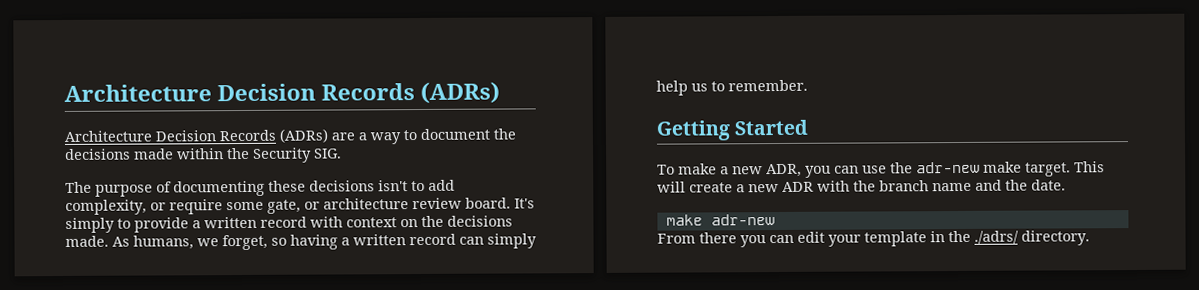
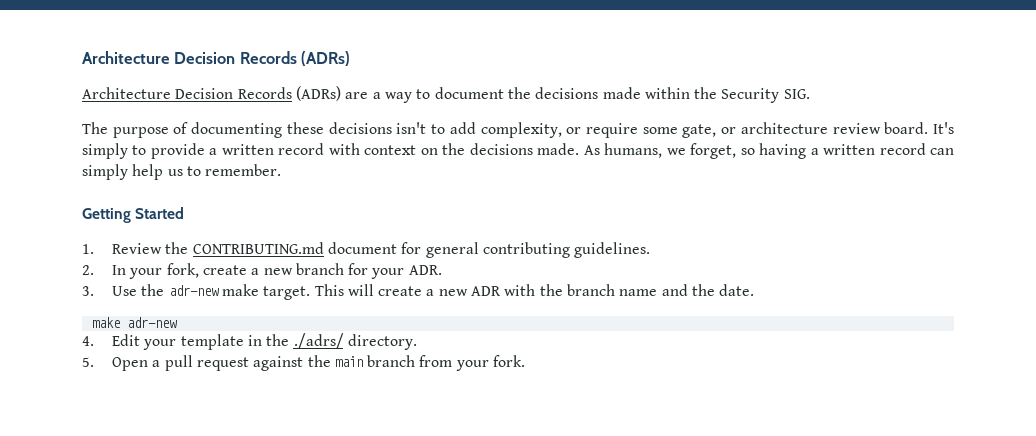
- To make a new ADR, you can use the adr-new make target.
+ 1. Review the CONTRIBUTING.md document for general contributing guidelines.
+ 2. In your fork, create a new branch for your ADR.
+ 3. Use the adr-new make target.
- From there you can edit your template in the ./adrs/ directory.
+ 4. Edit your template in the ./adrs/ directory.
+ 5. Open a pull request against the main branch from your fork.

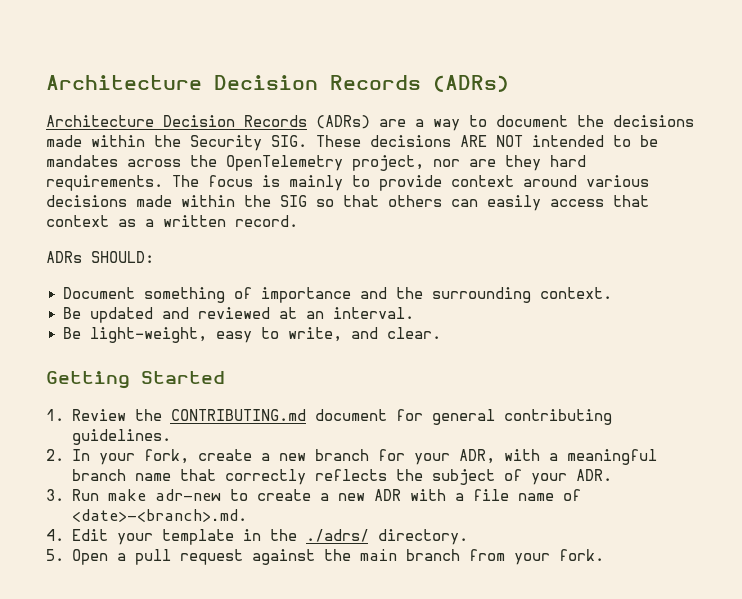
- Architecture Decision Records (ADRs) are a way to document the decisions made within the Security SIG.
- The purpose of documenting these decisions isn't to add complexity, or require some gate, or architecture review board. It's simply to provide a written record with context on the decisions made. As humans, we forget, so having a written record can simply help us to remember.
+ Architecture Decision Records (ADRs) are a way to document the decisions made within the Security SIG. These decisions ARE NOT intended to be mandates across the OpenTelemetry project, nor are they hard requirements. The focus is mainly to provide context around various decisions made within the SIG so that others can easily access that context as a written record.
+ ADRs SHOULD:
+ Document something of importance and the surrounding context.
+ Be updated and reviewed at an interval.
+ Be light-weight, easy to write, and clear.
- 2. In your fork, create a new branch for your ADR.
- 3. Use the adr-new make target. This will create a new ADR with the branch name and the date.
- make adr-new
+ 2. In your fork, create a new branch for your ADR, with a meaningful branch name that correctly reflects the subject of your ADR.
+ 3. Run make adr-new to create a new ADR with a file name of <date>-<branch>.md.

